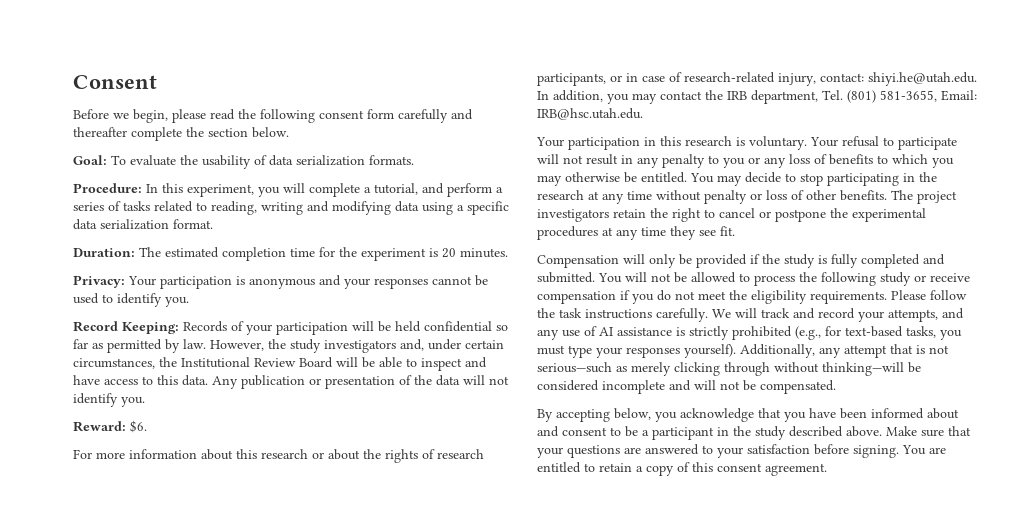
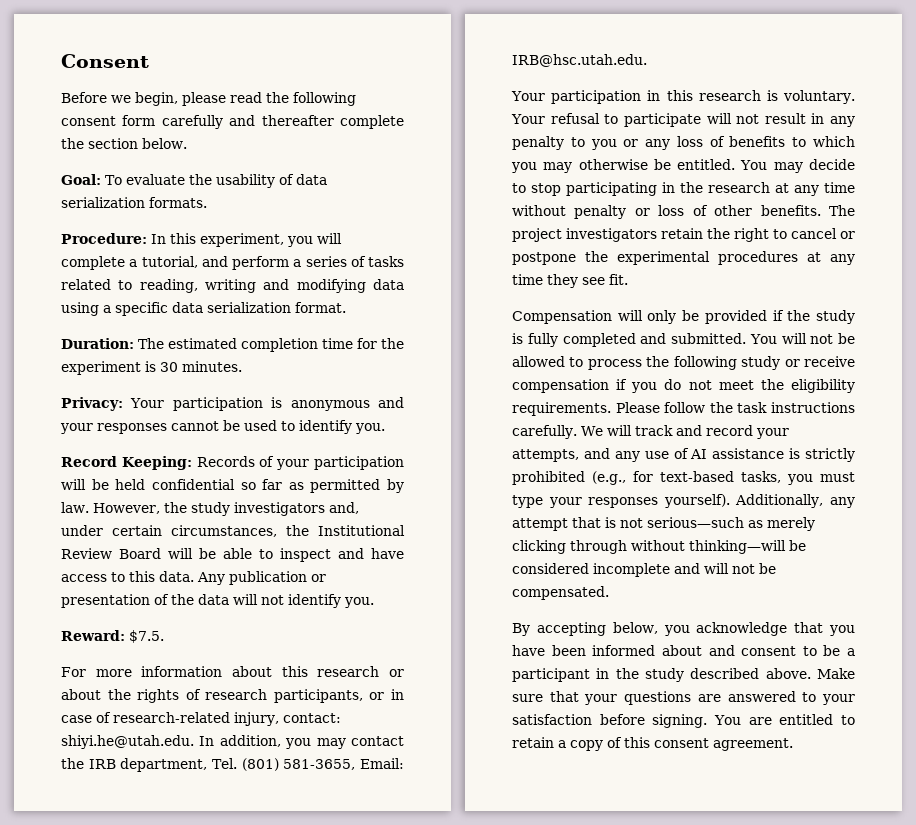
- Duration: The estimated completion time for the experiment is 20 minutes.
+ Duration: The estimated completion time for the experiment is 30 minutes.
- Reward: $6.
+ Reward: $7.5.

